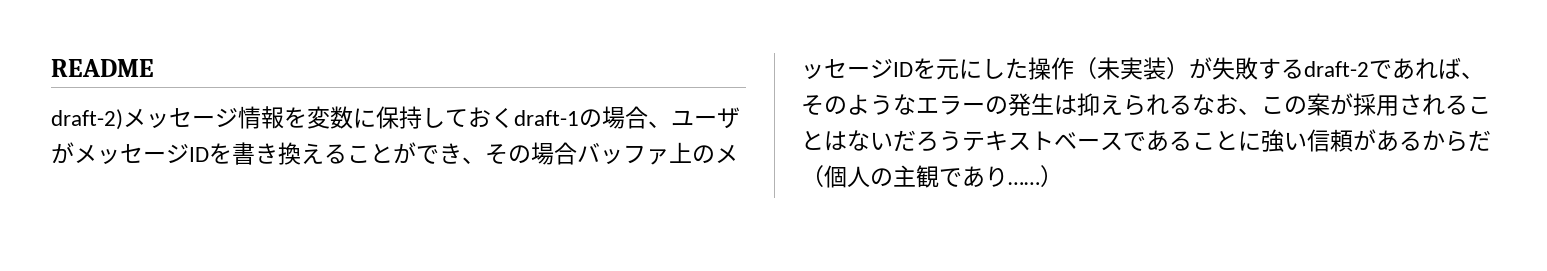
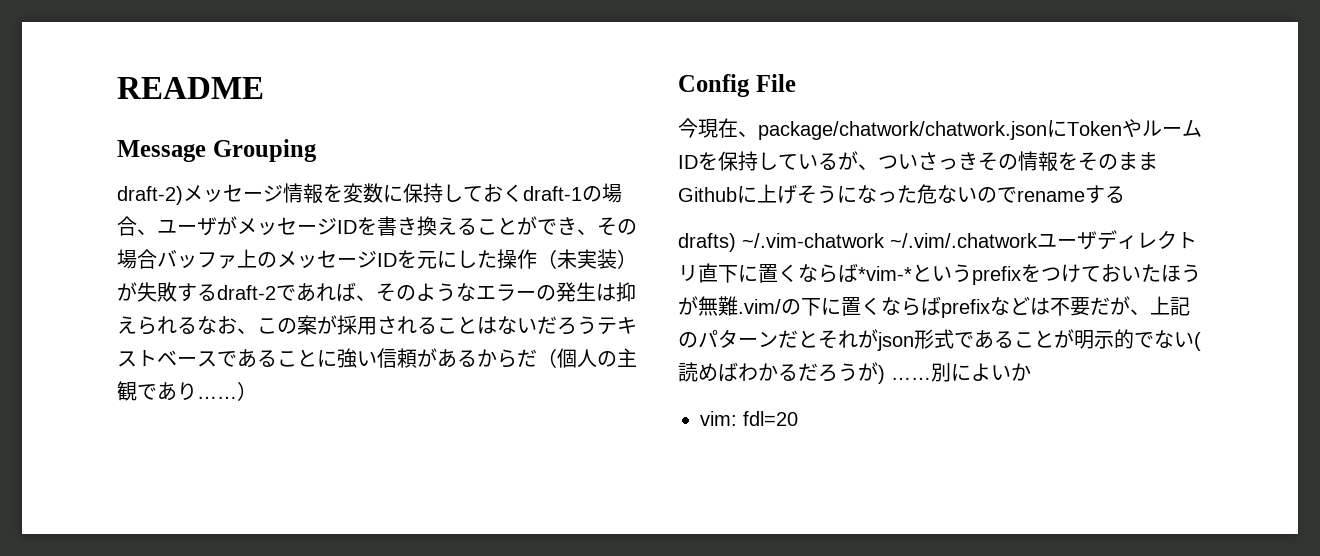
+ Message Grouping
+ Config File
+ 今現在、package/chatwork/chatwork.jsonにTokenやルームIDを保持しているが、ついさっきその情報をそのままGithubに上げそうになった危ないのでrenameする
+ drafts) ~/.vim-chatwork ~/.vim/.chatworkユーザディレクトリ直下に置くならば*vim-*というprefixをつけておいたほうが無難.vim/の下に置くならばprefixなどは不要だが、上記のパターンだとそれがjson形式であることが明示的でない(読めばわかるだろうが) ……別によいか
+ vim: fdl=20

